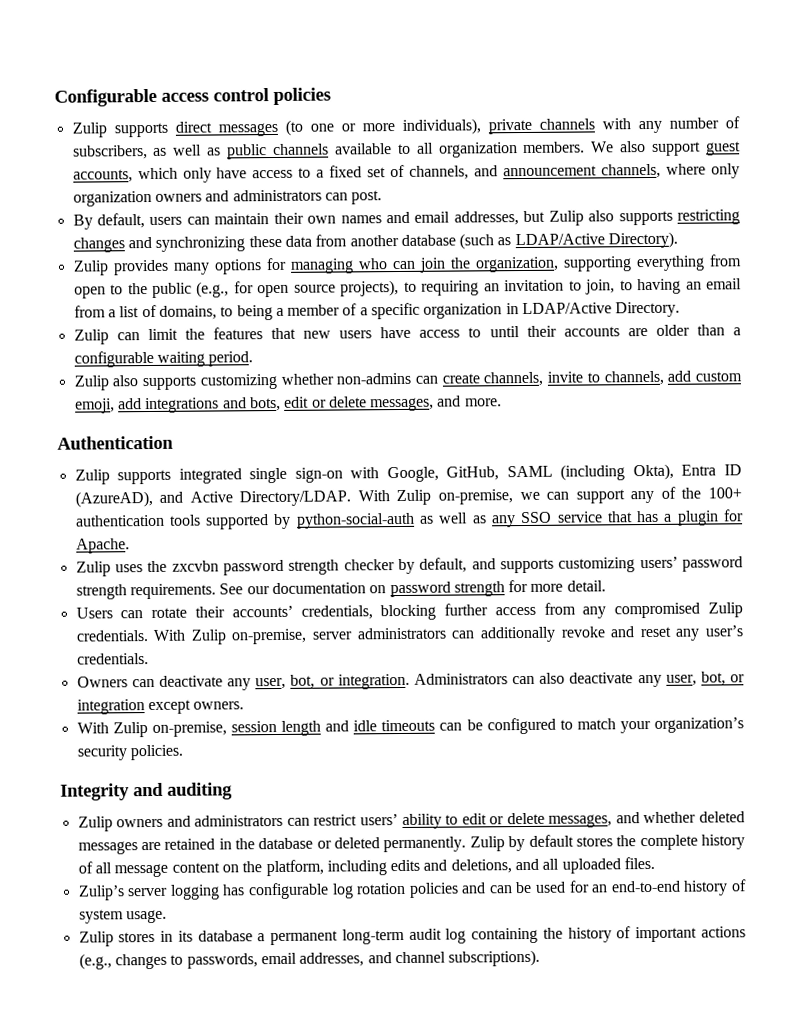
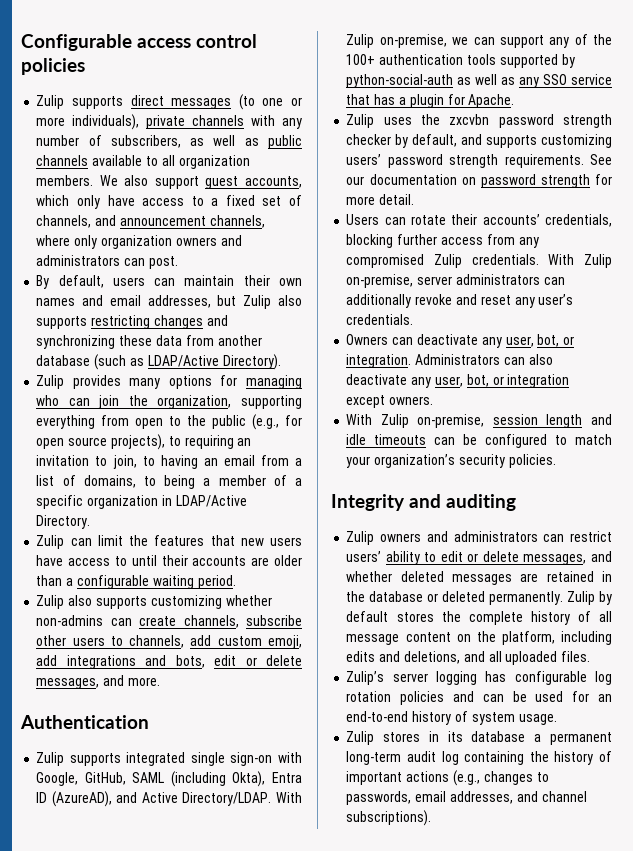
- Zulip also supports customizing whether non-admins can create channels, invite to channels, add custom emoji, add integrations and bots, edit or delete messages, and more.
+ Zulip also supports customizing whether non-admins can create channels, subscribe other users to channels, add custom emoji, add integrations and bots, edit or delete messages, and more.

